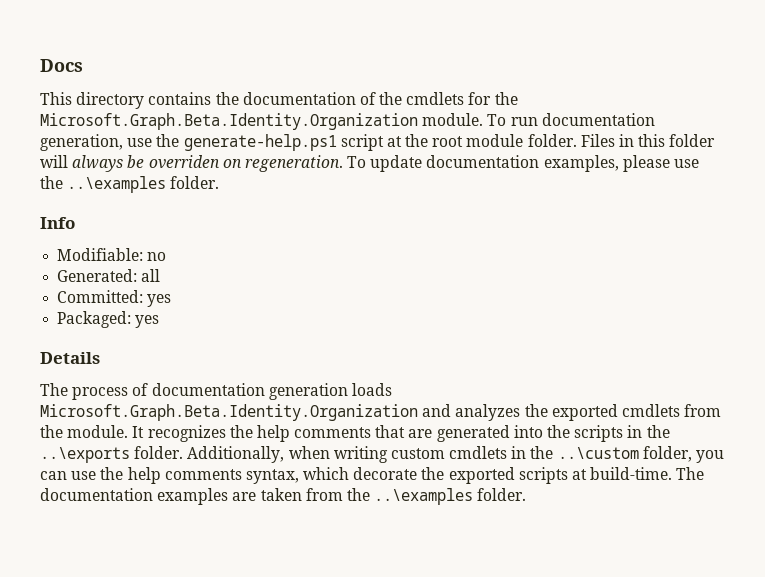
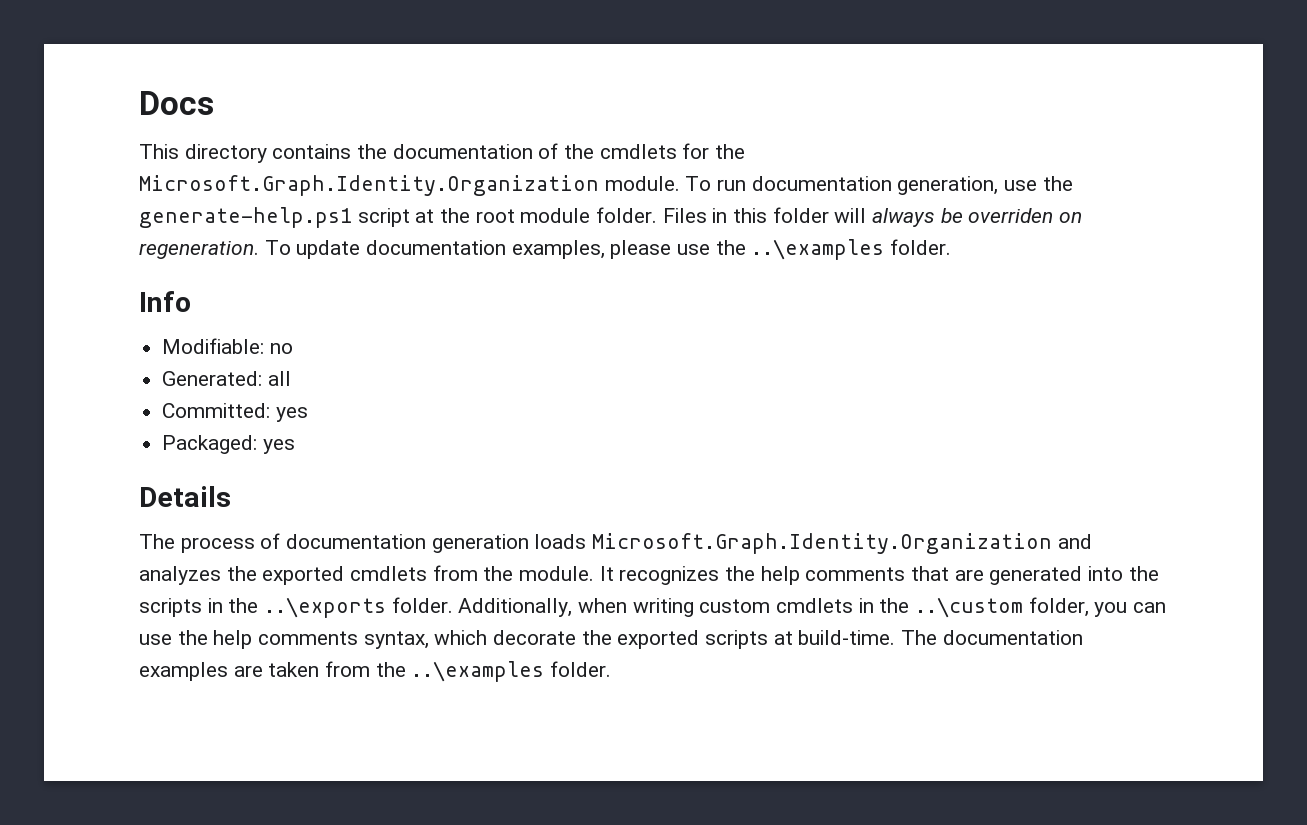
- This directory contains the documentation of the cmdlets for the Microsoft.Graph.Beta.Identity.Organization module.
+ This directory contains the documentation of the cmdlets for the Microsoft.Graph.Identity.Organization module.
- The process of documentation generation loads Microsoft.Graph.Beta.Identity.Organization and analyzes the exported cmdlets from the module.
+ The process of documentation generation loads Microsoft.Graph.Identity.Organization and analyzes the exported cmdlets from the module.

